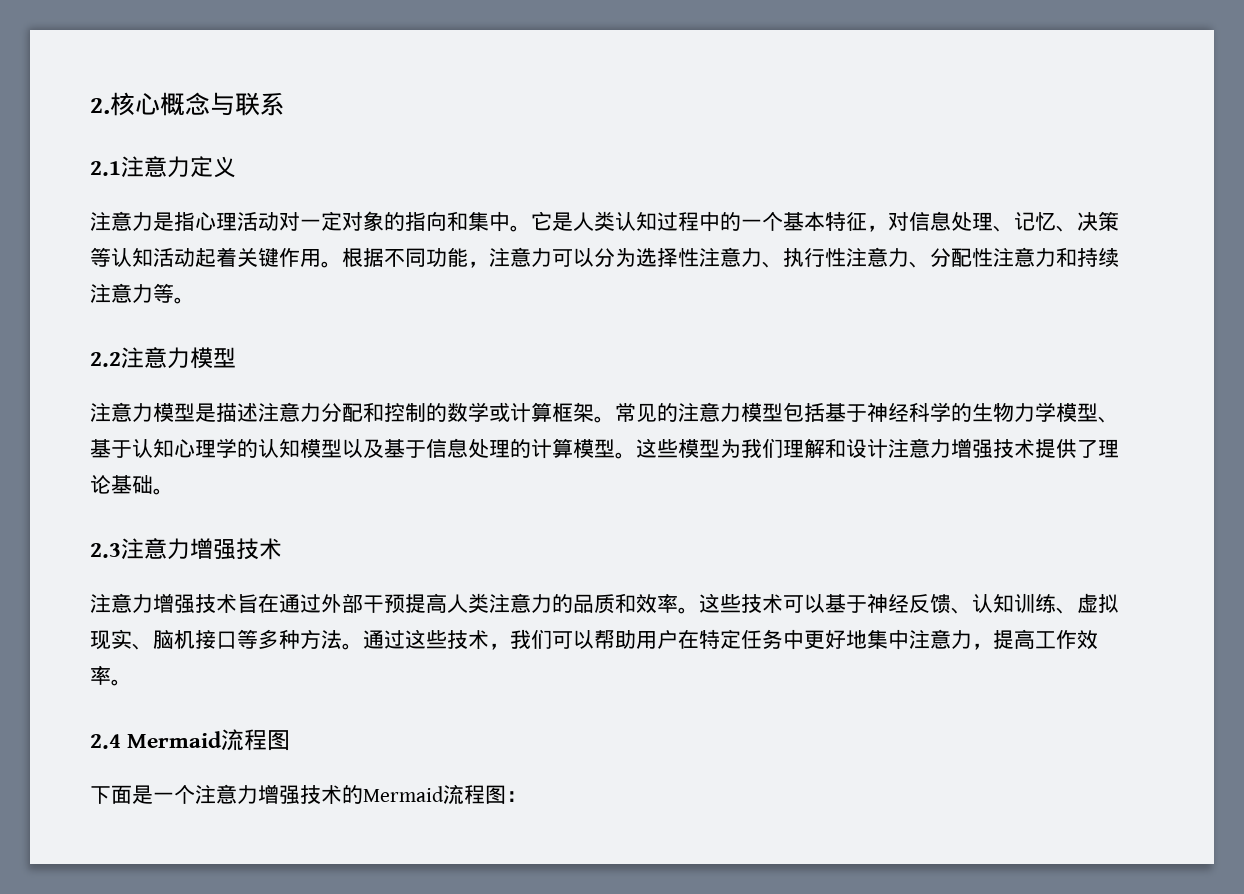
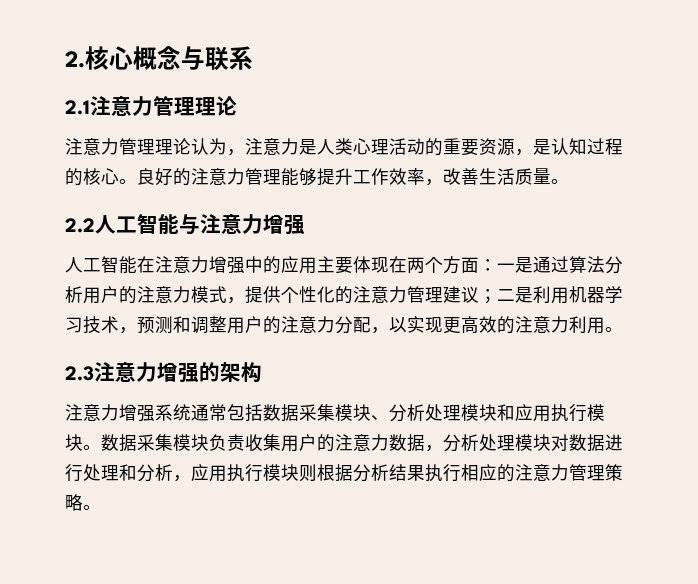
- 2.1注意力定义
- 注意力是指心理活动对一定对象的指向和集中。它是人类认知过程中的一个基本特征，对信息处理、记忆、决策等认知活动起着关键作用。根据不同功能，注意力可以分为选择性注意力、执行性注意力、分配性注意力和持续注意力等。
- 2.2注意力模型
- 注意力模型是描述注意力分配和控制的数学或计算框架。常见的注意力模型包括基于神经科学的生物力学模型、基于认知心理学的认知模型以及基于信息处理的计算模型。这些模型为我们理解和设计注意力增强技术提供了理论基础。
+ 2.1注意力管理理论
+ 注意力管理理论认为，注意力是人类心理活动的重要资源，是认知过程的核心。良好的注意力管理能够提升工作效率，改善生活质量。
+ 2.2人工智能与注意力增强
+ 人工智能在注意力增强中的应用主要体现在两个方面：一是通过算法分析用户的注意力模式，提供个性化的注意力管理建议；二是利用机器学习技术，预测和调整用户的注意力分配，以实现更高效的注意力利用。
- 2.3注意力增强技术
- 注意力增强技术旨在通过外部干预提高人类注意力的品质和效率。这些技术可以基于神经反馈、认知训练、虚拟现实、脑机接口等多种方法。通过这些技术，我们可以帮助用户在特定任务中更好地集中注意力，提高工作效率。
- 2.4 Mermaid流程图
- 下面是一个注意力增强技术的Mermaid流程图：
+ 2.3注意力增强的架构
+ 注意力增强系统通常包括数据采集模块、分析处理模块和应用执行模块。数据采集模块负责收集用户的注意力数据，分析处理模块对数据进行处理和分析，应用执行模块则根据分析结果执行相应的注意力管理策略。

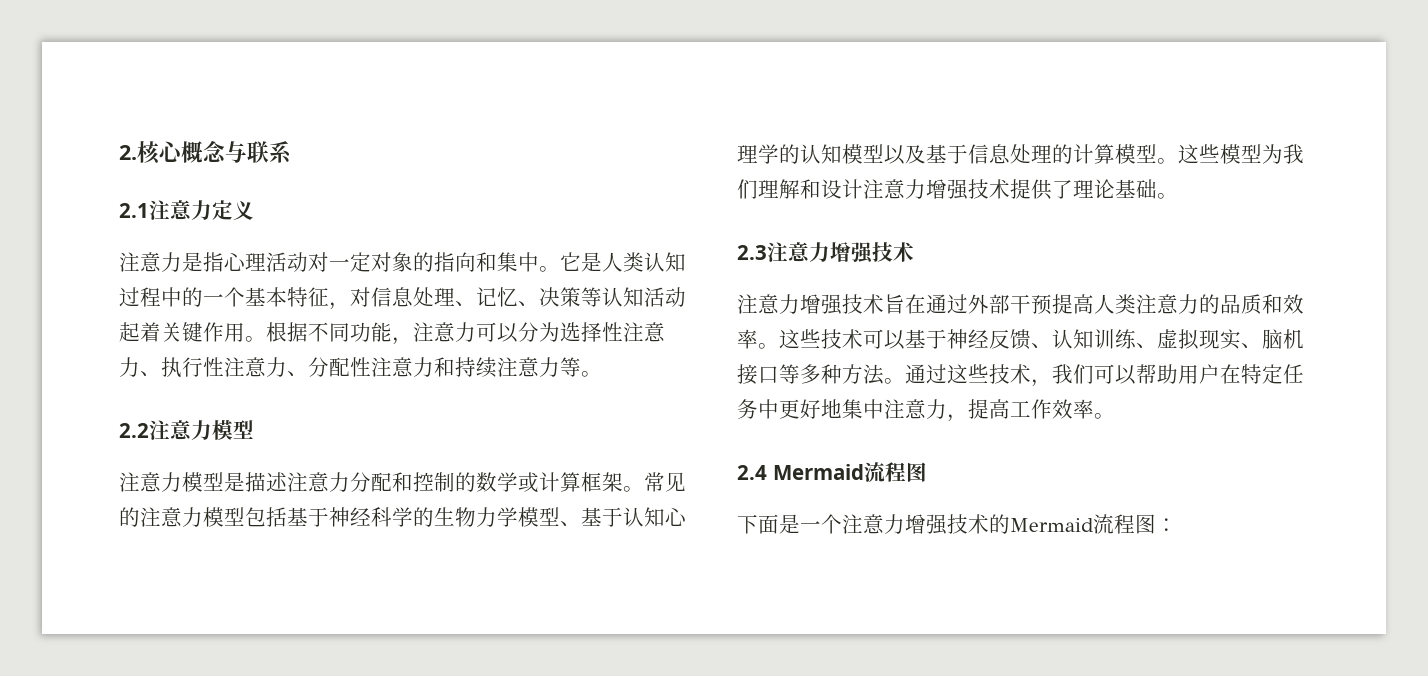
- 2.1注意力管理理论
- 注意力管理理论认为，注意力是人类心理活动的重要资源，是认知过程的核心。良好的注意力管理能够提升工作效率，改善生活质量。
- 2.2人工智能与注意力增强
- 人工智能在注意力增强中的应用主要体现在两个方面：一是通过算法分析用户的注意力模式，提供个性化的注意力管理建议；二是利用机器学习技术，预测和调整用户的注意力分配，以实现更高效的注意力利用。
+ 2.1注意力定义
+ 注意力是指心理活动对一定对象的指向和集中。它是人类认知过程中的一个基本特征，对信息处理、记忆、决策等认知活动起着关键作用。根据不同功能，注意力可以分为选择性注意力、执行性注意力、分配性注意力和持续注意力等。
+ 2.2注意力模型
+ 注意力模型是描述注意力分配和控制的数学或计算框架。常见的注意力模型包括基于神经科学的生物力学模型、基于认知心理学的认知模型以及基于信息处理的计算模型。这些模型为我们理解和设计注意力增强技术提供了理论基础。
- 2.3注意力增强的架构
- 注意力增强系统通常包括数据采集模块、分析处理模块和应用执行模块。数据采集模块负责收集用户的注意力数据，分析处理模块对数据进行处理和分析，应用执行模块则根据分析结果执行相应的注意力管理策略。
+ 2.3注意力增强技术
+ 注意力增强技术旨在通过外部干预提高人类注意力的品质和效率。这些技术可以基于神经反馈、认知训练、虚拟现实、脑机接口等多种方法。通过这些技术，我们可以帮助用户在特定任务中更好地集中注意力，提高工作效率。
+ 2.4 Mermaid流程图
+ 下面是一个注意力增强技术的Mermaid流程图：

